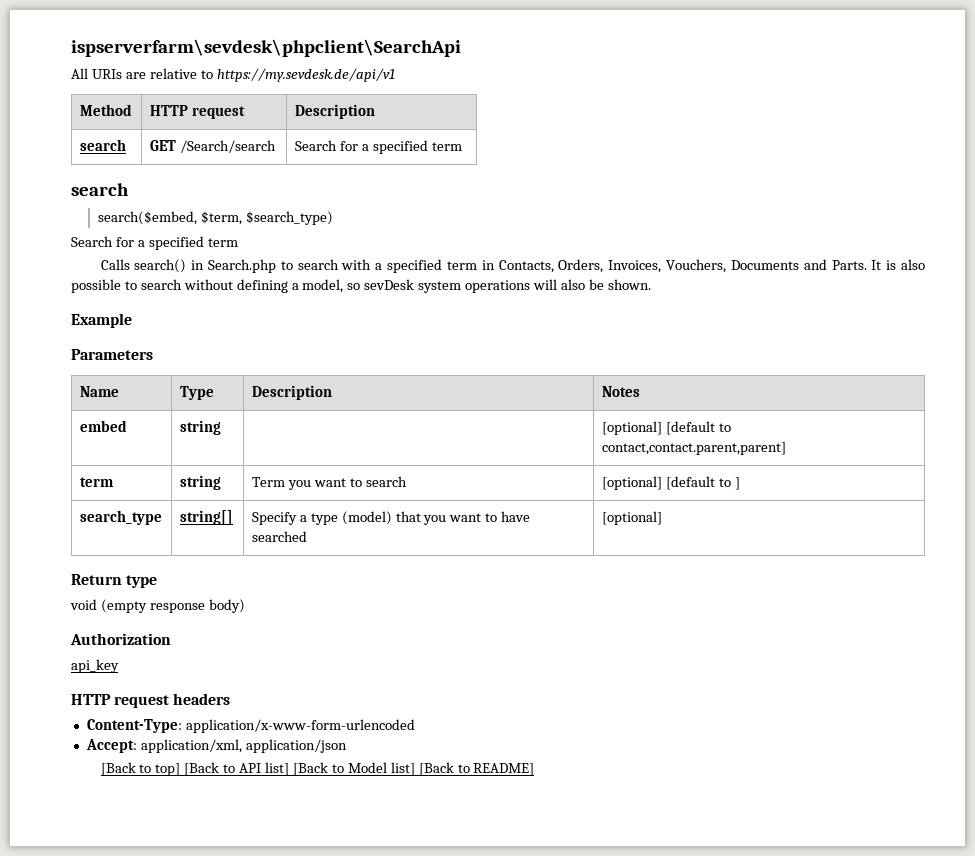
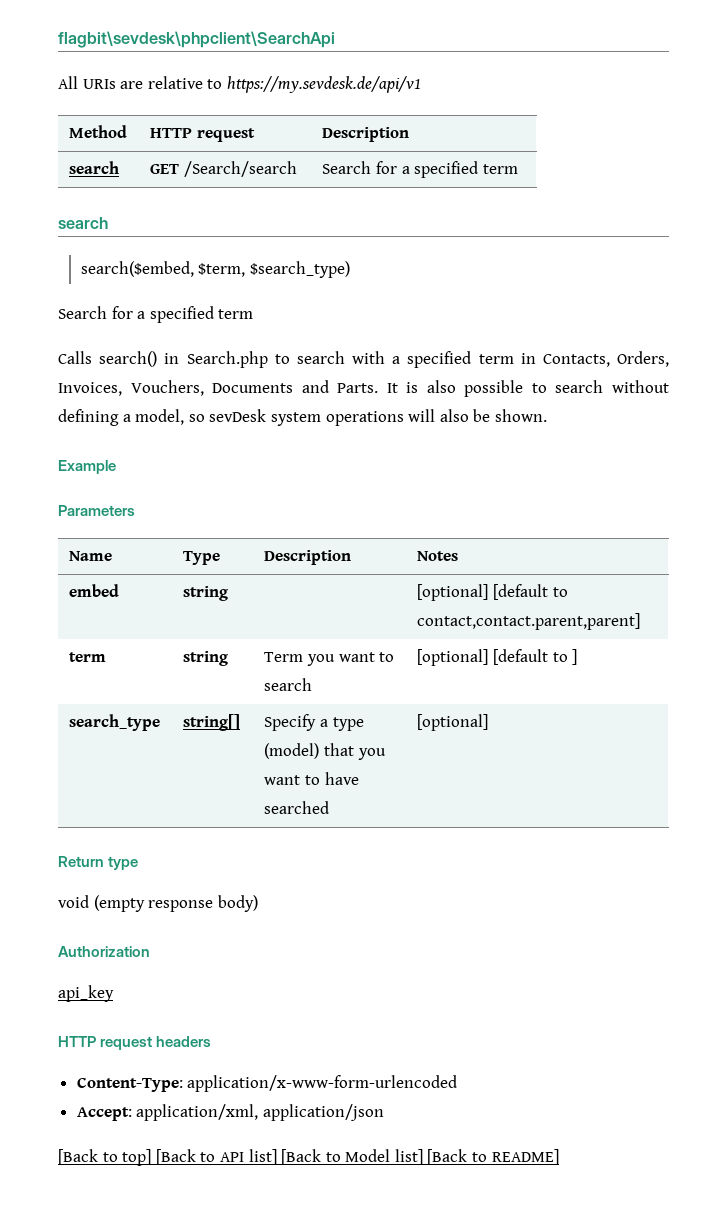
- ispserverfarm\sevdesk\phpclient\SearchApi
+ flagbit\sevdesk\phpclient\SearchApi

